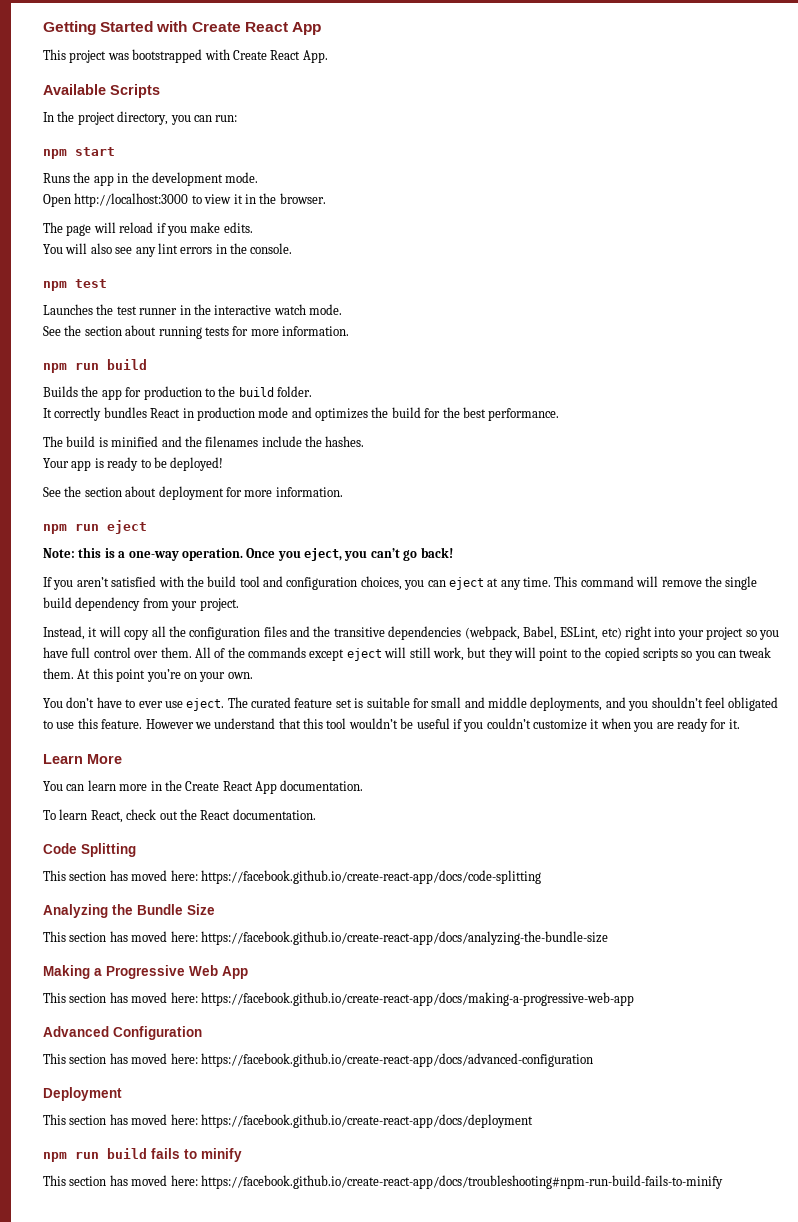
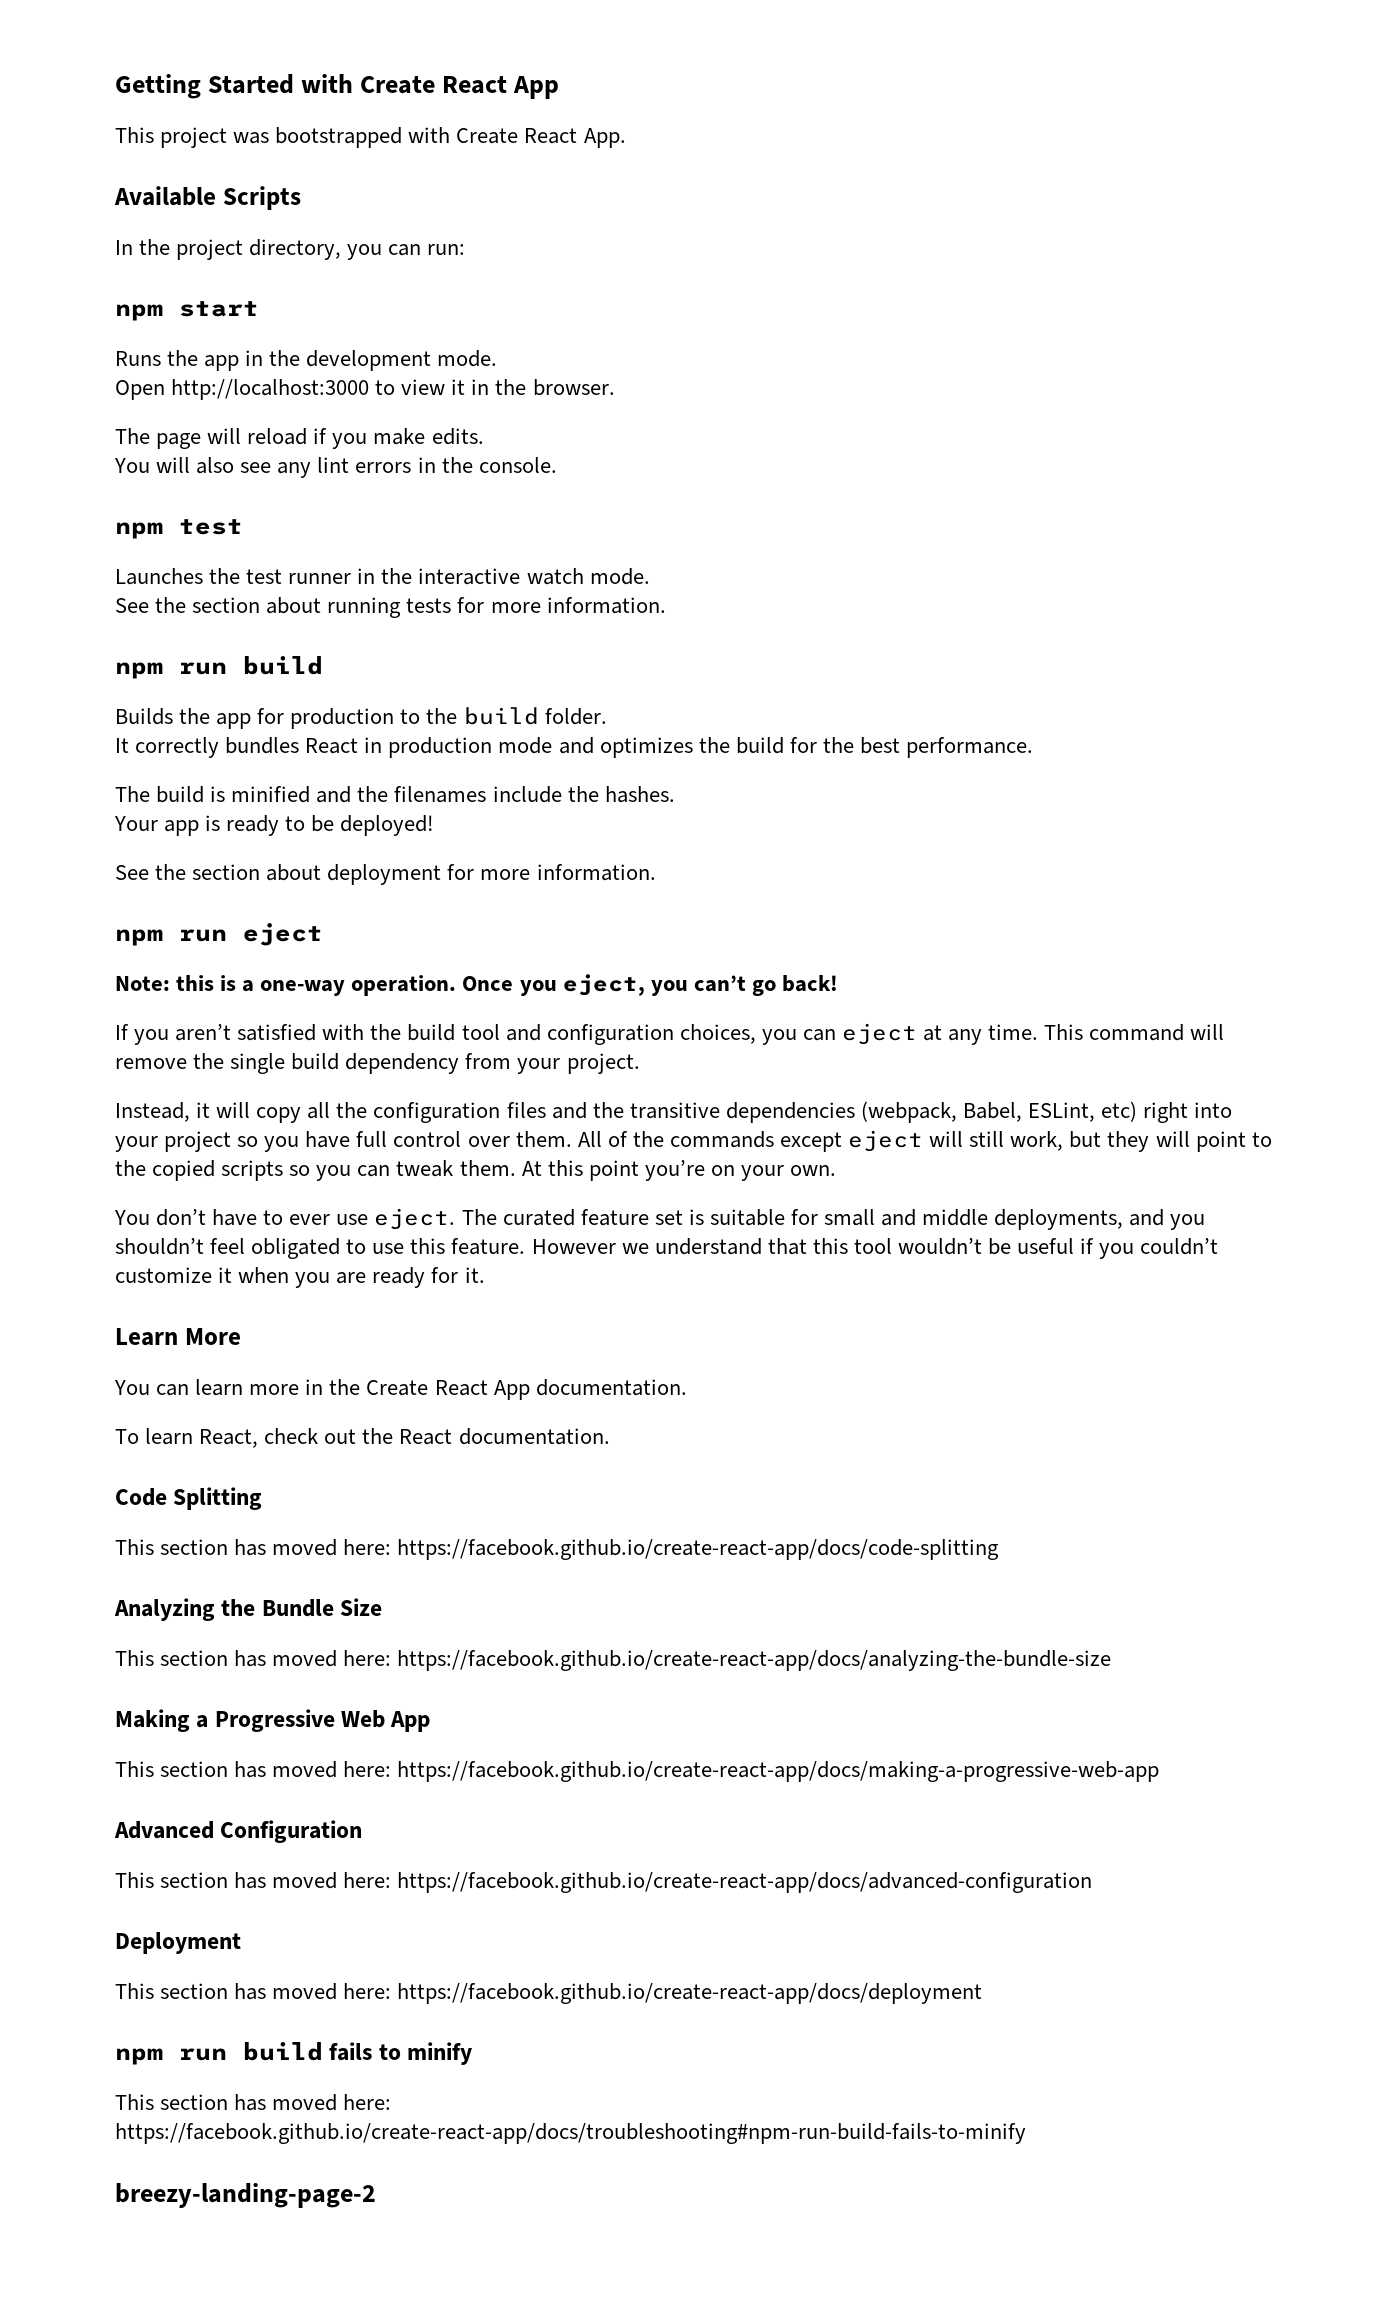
+ breezy-landing-page-2

